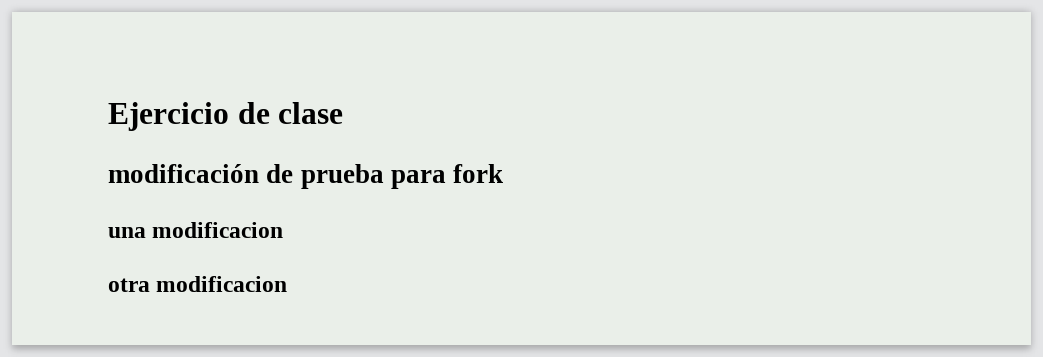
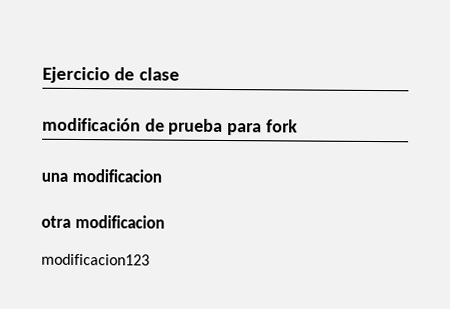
+ modificacion123

